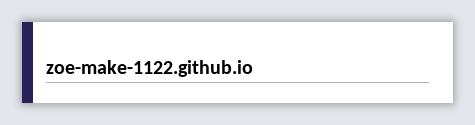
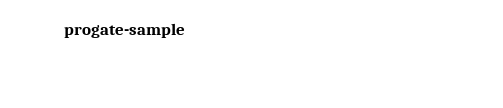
- zoe-make-1122.github.io
+ progate-sample

